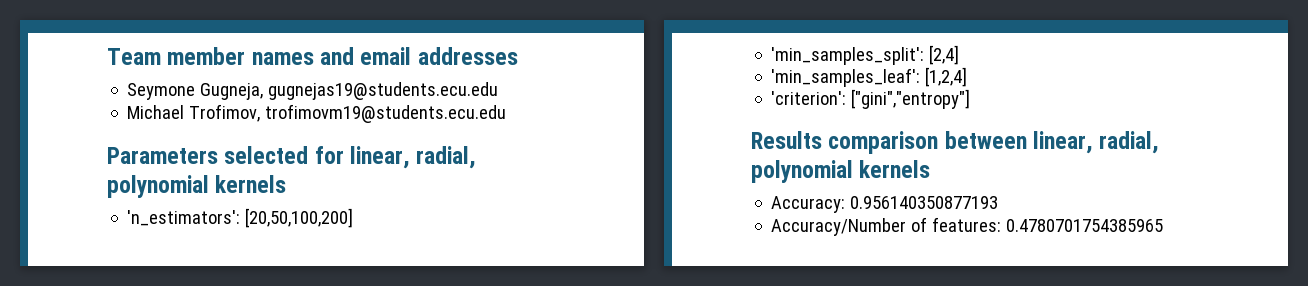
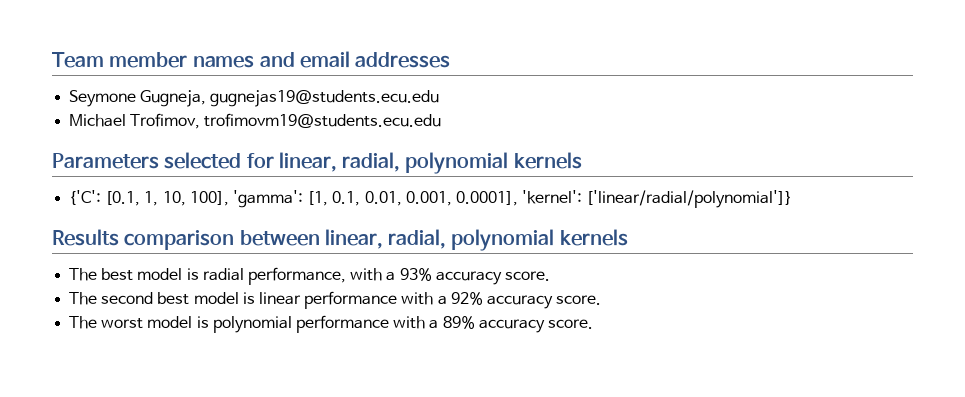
- 'n_estimators': [20,50,100,200]
- 'min_samples_split': [2,4]
- 'min_samples_leaf': [1,2,4]
- 'criterion': ["gini","entropy"]
+ {'C': [0.1, 1, 10, 100], 'gamma': [1, 0.1, 0.01, 0.001, 0.0001], 'kernel': ['linear/radial/polynomial']}
- Accuracy: 0.956140350877193
- Accuracy/Number of features: 0.4780701754385965
+ The best model is radial performance, with a 93% accuracy score.
+ The second best model is linear performance with a 92% accuracy score.
+ The worst model is polynomial performance with a 89% accuracy score.

